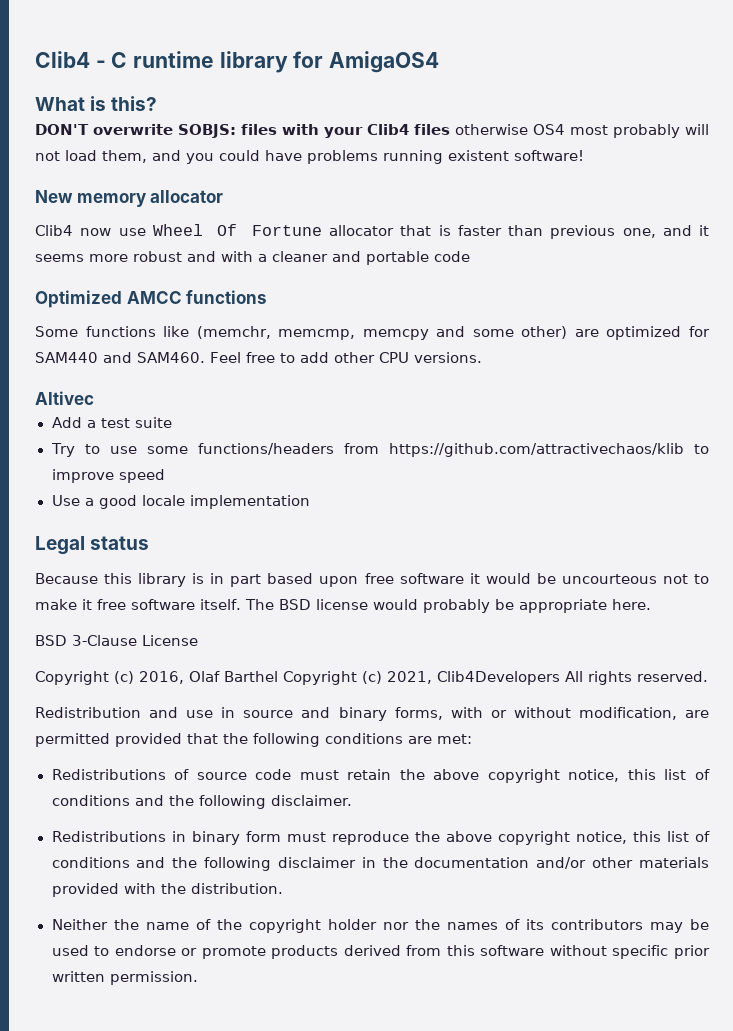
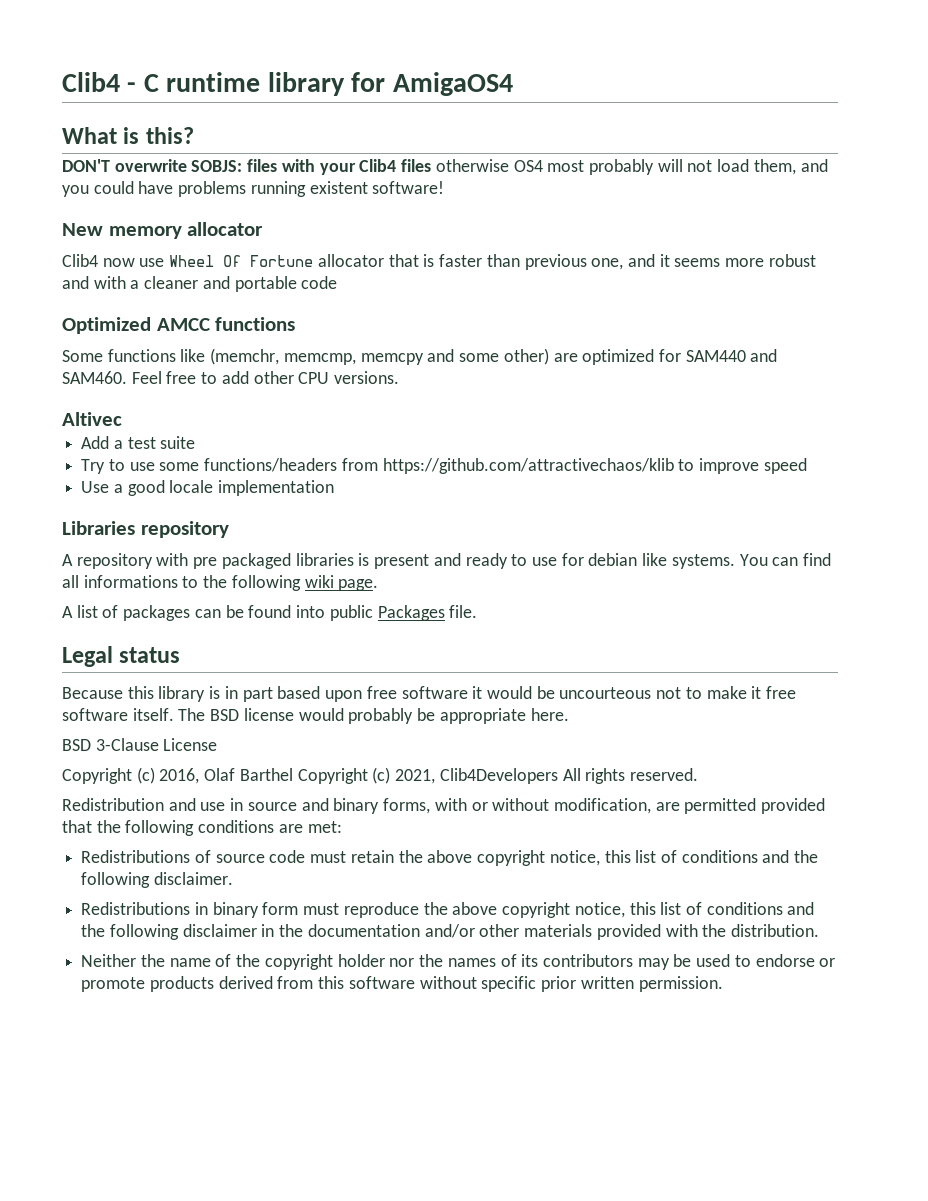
+ Libraries repository
+ A repository with pre packaged libraries is present and ready to use for debian like systems. You can find all informations to the following wiki page.
+ A list of packages can be found into public Packages file.

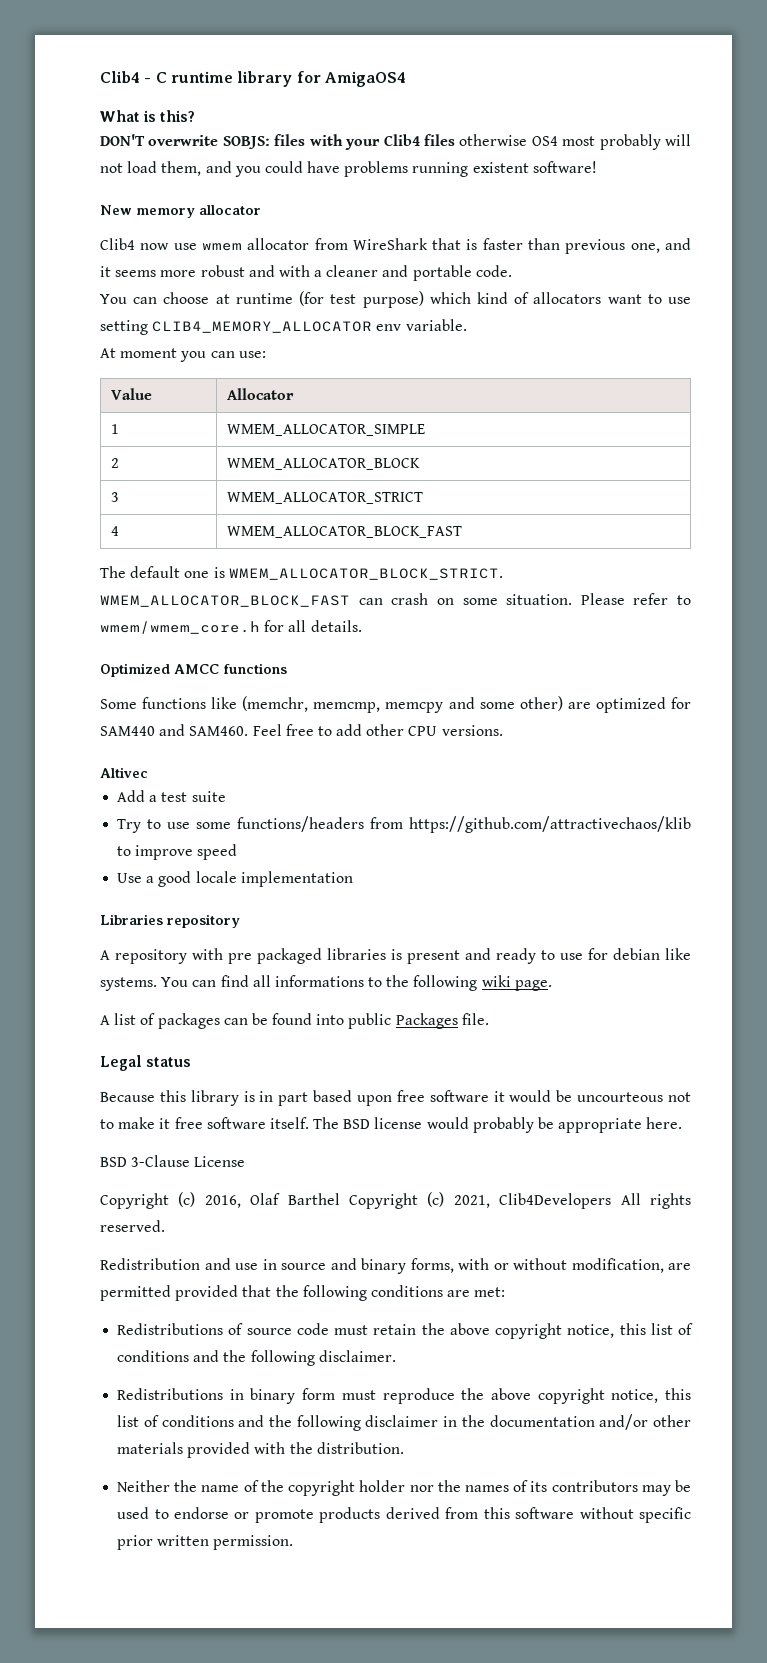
- Clib4 now use Wheel Of Fortune allocator that is faster than previous one, and it seems more robust and with a cleaner and portable code
+ Clib4 now use wmem allocator from WireShark that is faster than previous one, and it seems more robust and with a cleaner and portable code.
+ You can choose at runtime (for test purpose) which kind of allocators want to use setting CLIB4_MEMORY_ALLOCATOR env variable.
+ At moment you can use:
+ Value | Allocator
+ 1 | WMEM_ALLOCATOR_SIMPLE
+ 2 | WMEM_ALLOCATOR_BLOCK
+ 3 | WMEM_ALLOCATOR_STRICT
+ 4 | WMEM_ALLOCATOR_BLOCK_FAST
+ The default one is WMEM_ALLOCATOR_BLOCK_STRICT. WMEM_ALLOCATOR_BLOCK_FAST can crash on some situation. Please refer to wmem/wmem_core.h for all details.

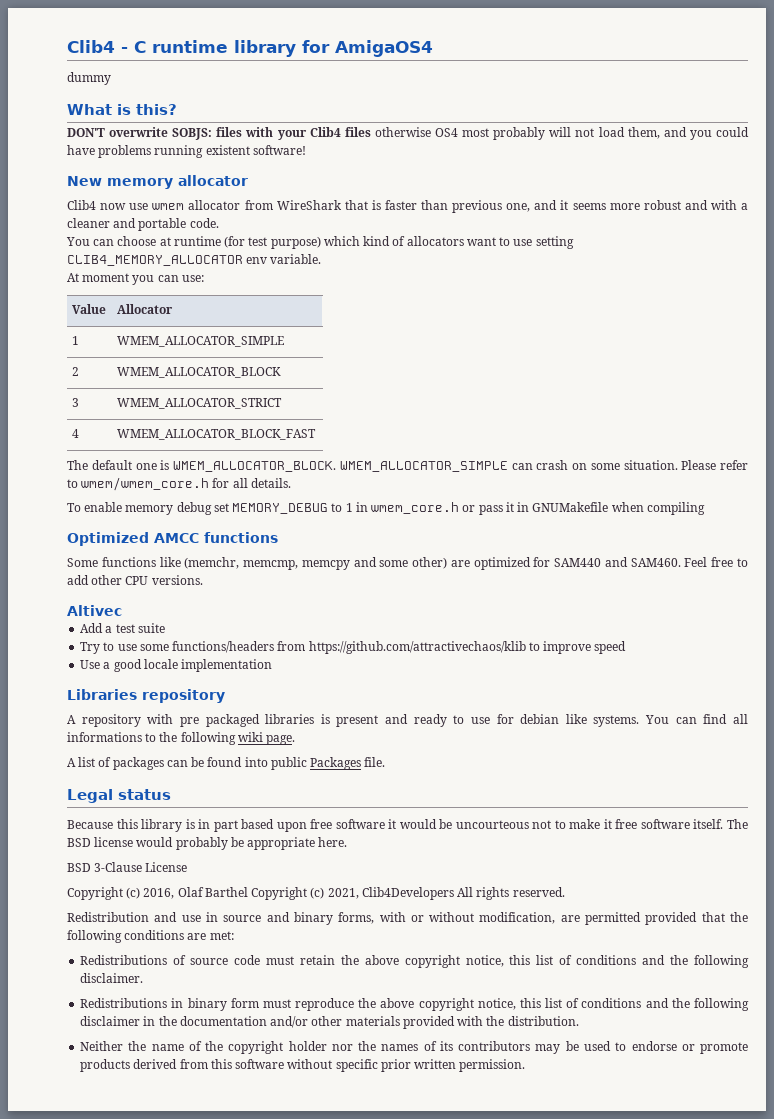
+ dummy
- The default one is WMEM_ALLOCATOR_BLOCK_STRICT. WMEM_ALLOCATOR_BLOCK_FAST can crash on some situation.
+ The default one is WMEM_ALLOCATOR_BLOCK. WMEM_ALLOCATOR_SIMPLE can crash on some situation.
+ To enable memory debug set MEMORY_DEBUG to 1 in wmem_core.h or pass it in GNUMakefile when compiling

